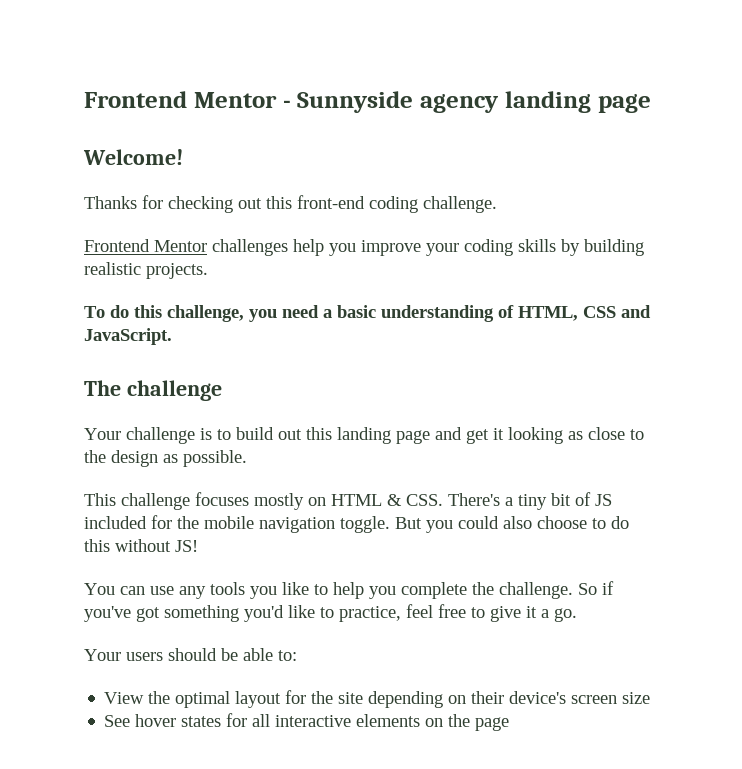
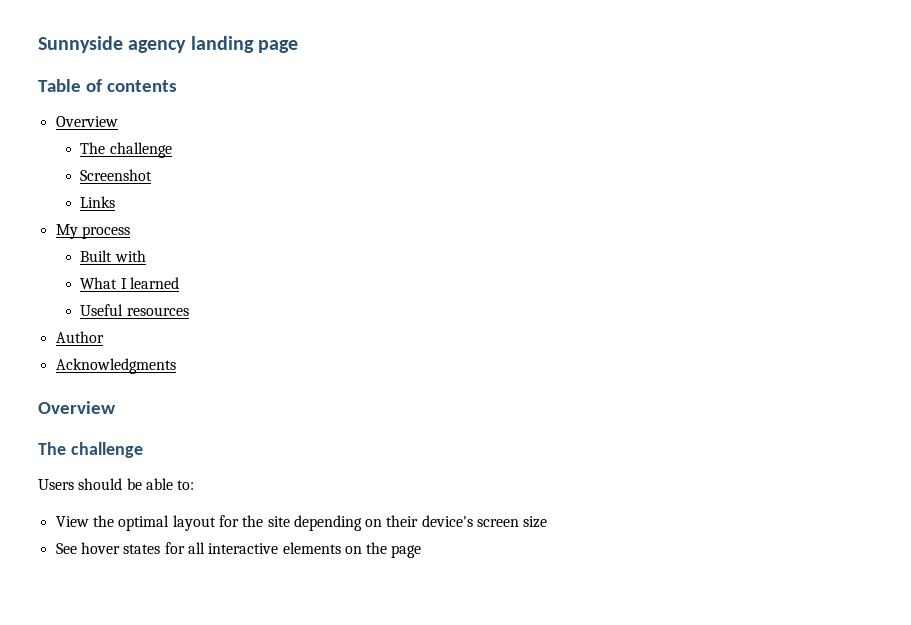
- Frontend Mentor - Sunnyside agency landing page
+ Sunnyside agency landing page
- Welcome!
- Thanks for checking out this front-end coding challenge.
- Frontend Mentor challenges help you improve your coding skills by building realistic projects.
- To do this challenge, you need a basic understanding of HTML, CSS and JavaScript.
+ Table of contents
+ Overview
  The challenge
- Your challenge is to build out this landing page and get it looking as close to the design as possible.
- This challenge focuses mostly on HTML & CSS. There's a tiny bit of JS included for the mobile navigation toggle. But you could also choose to do this without JS!
- You can use any tools you like to help you complete the challenge. So if you've got something you'd like to practice, feel free to give it a go.
- Your users should be able to:
+ Screenshot
+ Links
+ My process
+ Built with
+ What I learned
+ Useful resources
+ Author
+ Acknowledgments
+ Overview
+ The challenge
+ Users should be able to:

